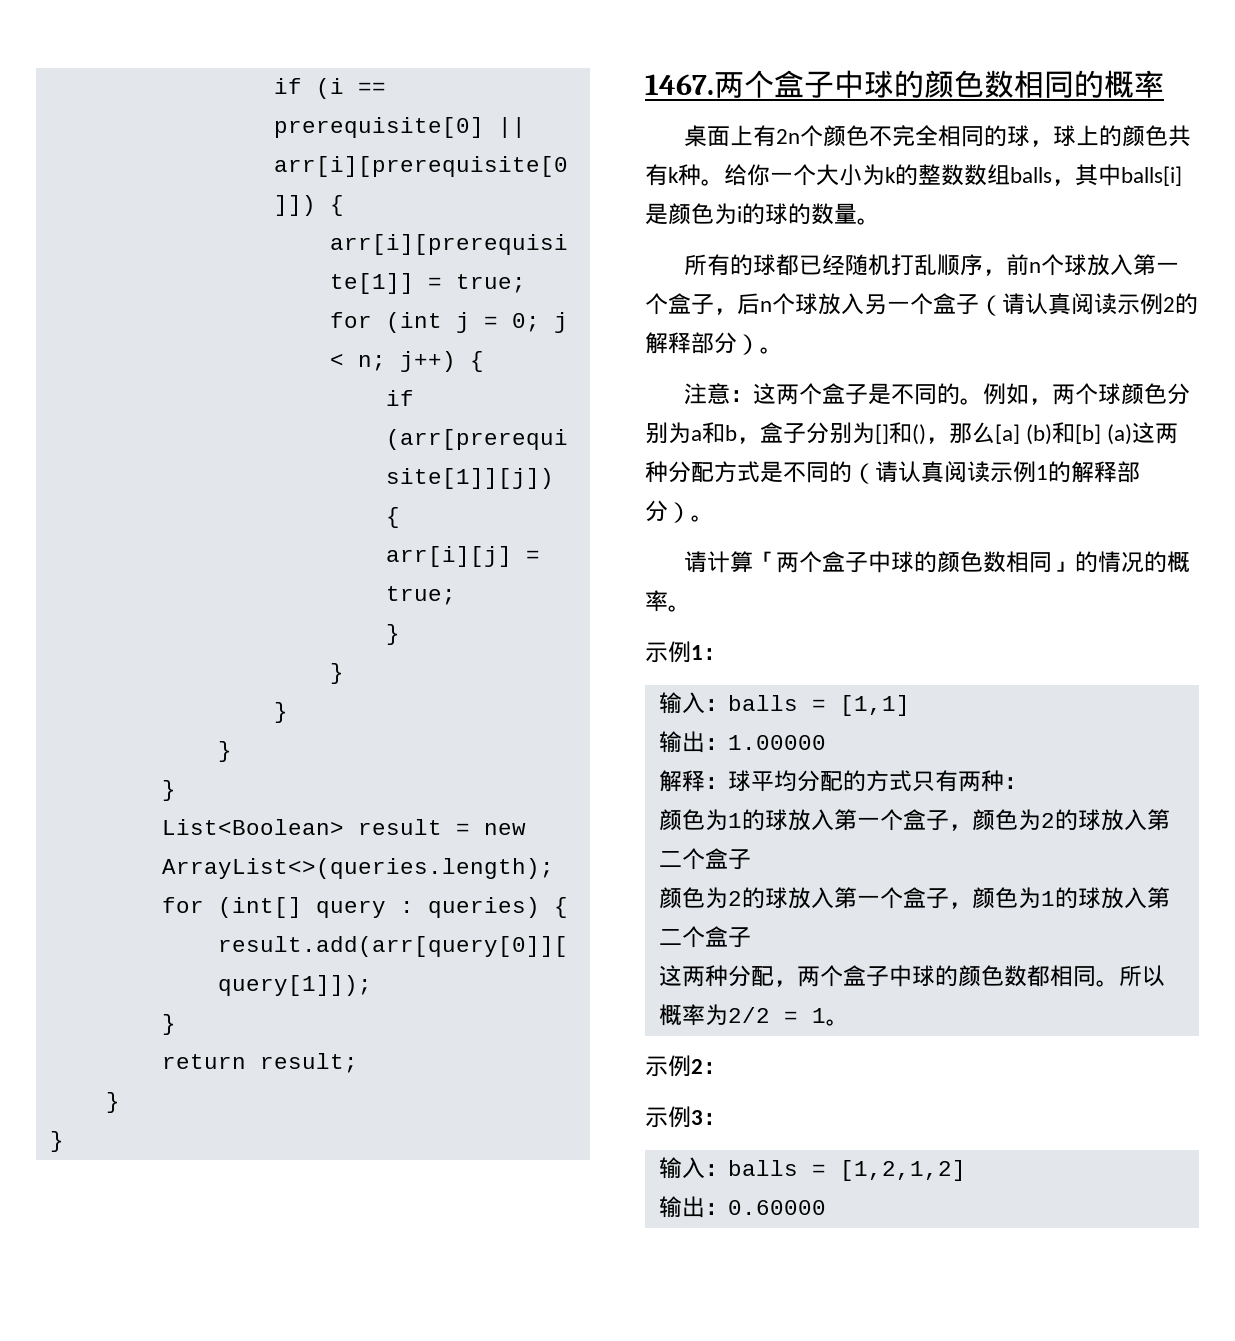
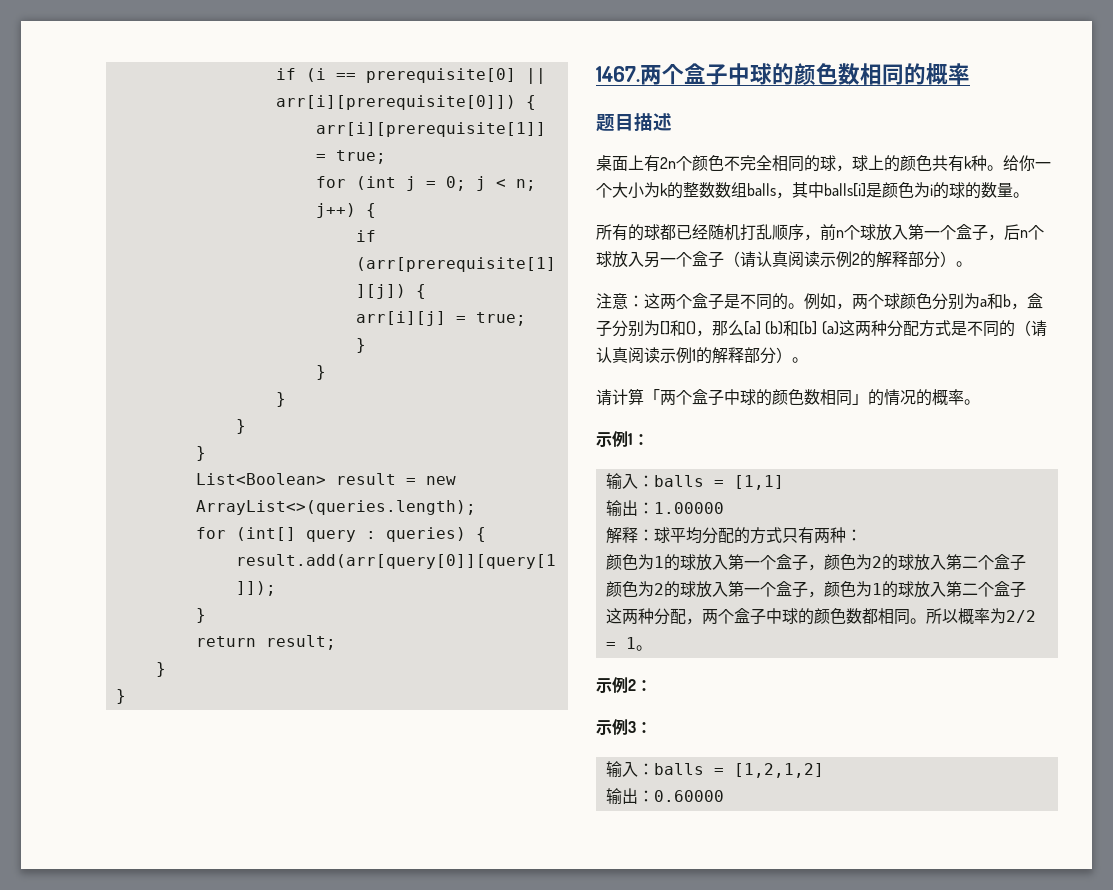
+ 题目描述

